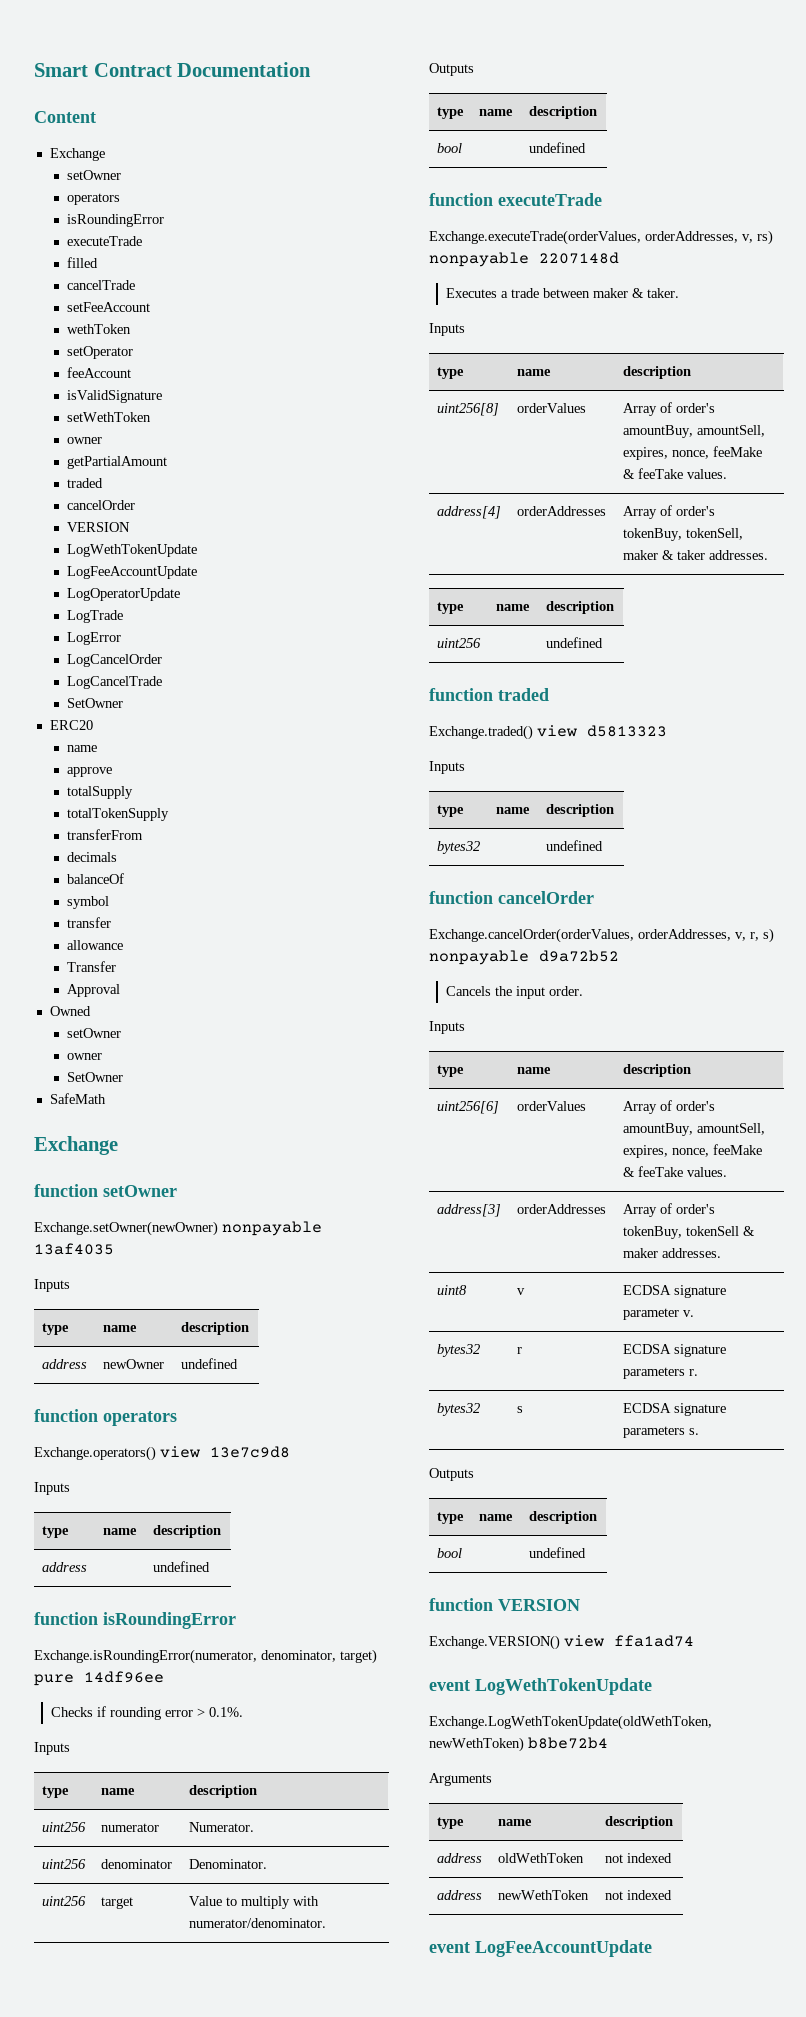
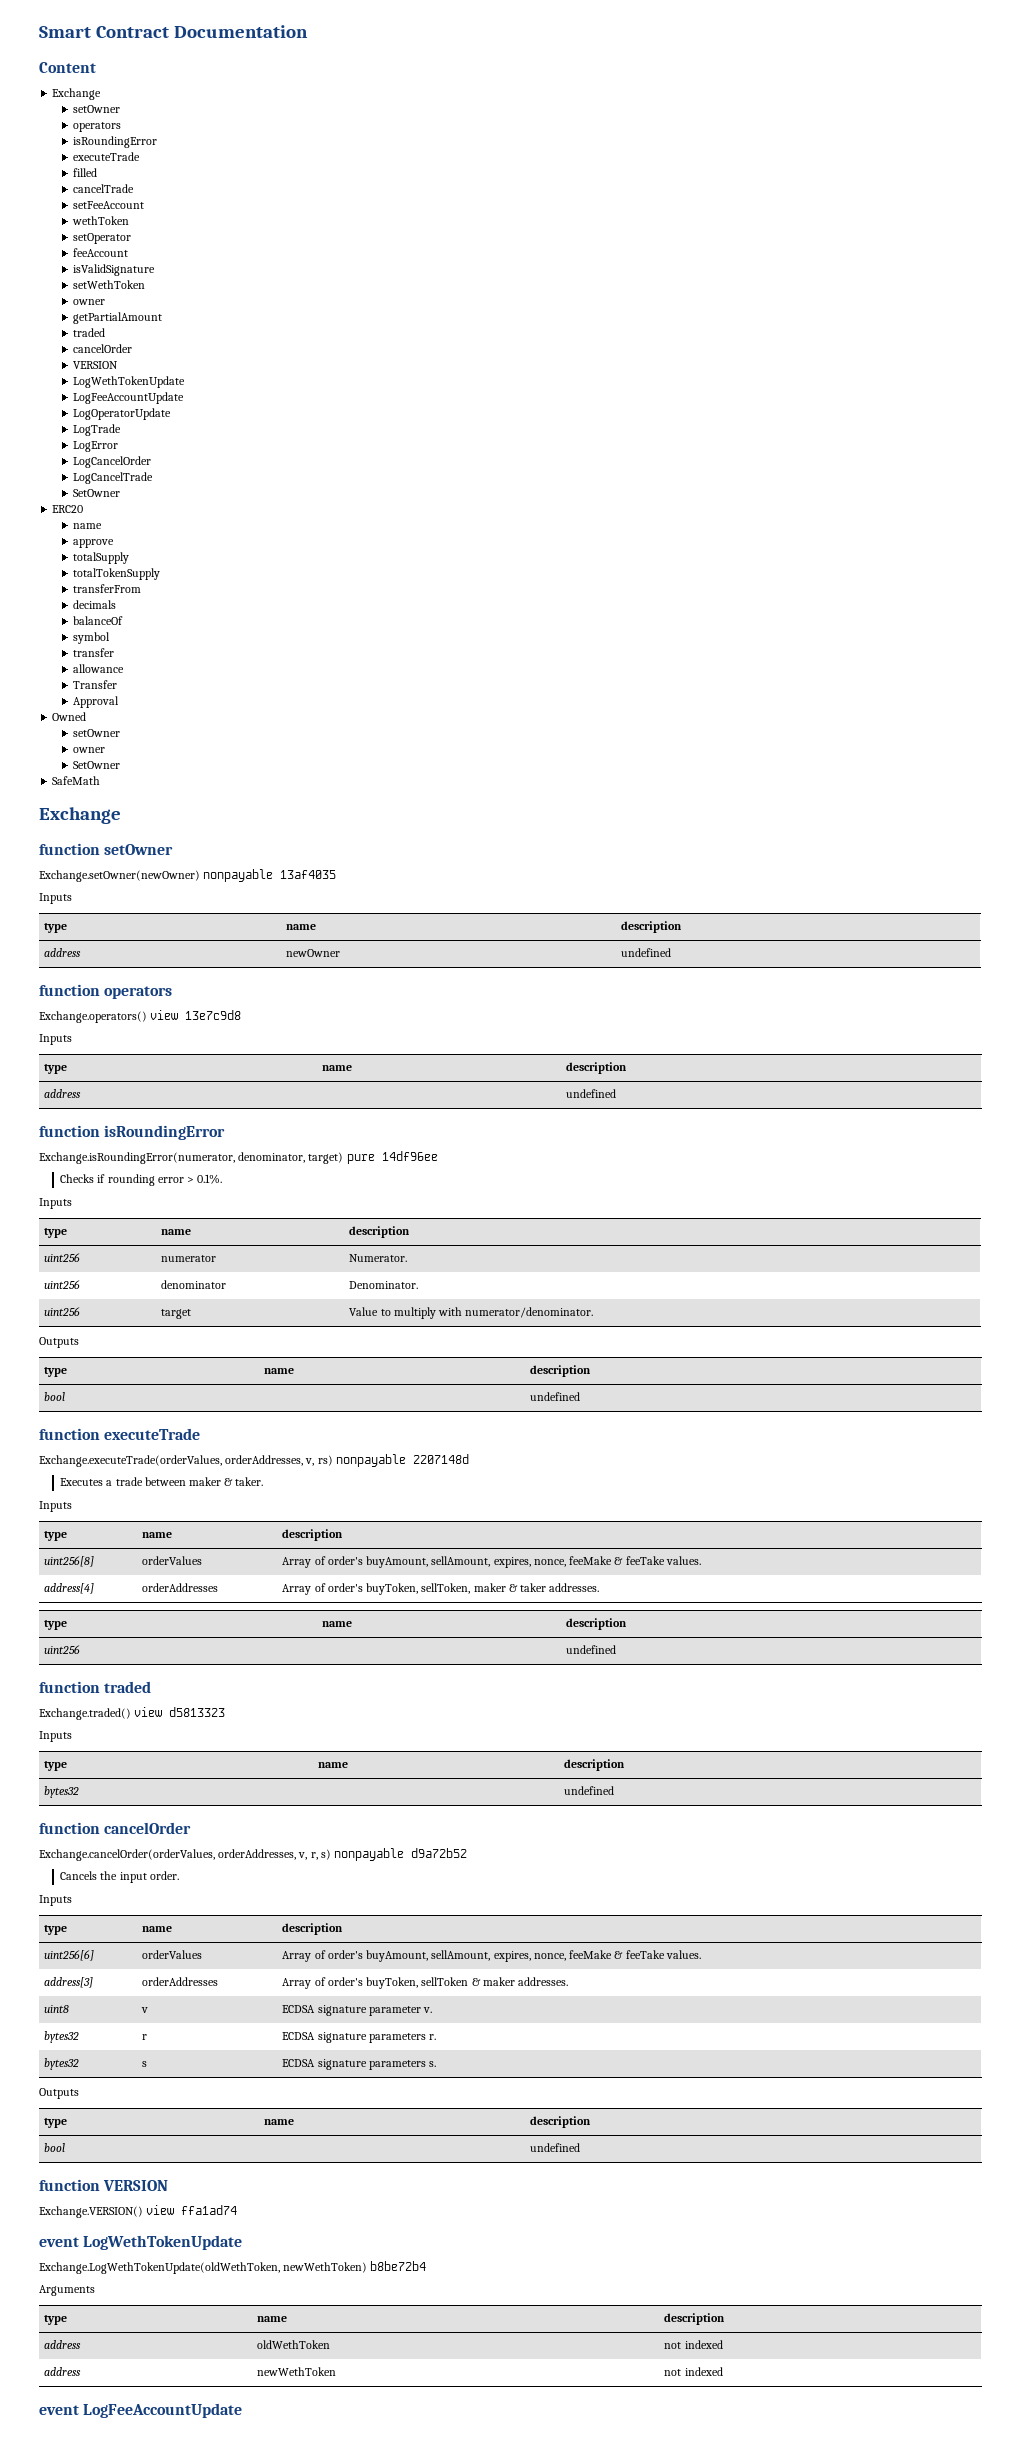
- uint256[8] | orderValues | Array of order's amountBuy, amountSell, expires, nonce, feeMake & feeTake values.
+ uint256[8] | orderValues | Array of order's buyAmount, sellAmount, expires, nonce, feeMake & feeTake values.
- address[4] | orderAddresses | Array of order's tokenBuy, tokenSell, maker & taker addresses.
+ address[4] | orderAddresses | Array of order's buyToken, sellToken, maker & taker addresses.
- uint256[6] | orderValues | Array of order's amountBuy, amountSell, expires, nonce, feeMake & feeTake values.
+ uint256[6] | orderValues | Array of order's buyAmount, sellAmount, expires, nonce, feeMake & feeTake values.
- address[3] | orderAddresses | Array of order's tokenBuy, tokenSell & maker addresses.
+ address[3] | orderAddresses | Array of order's buyToken, sellToken & maker addresses.

